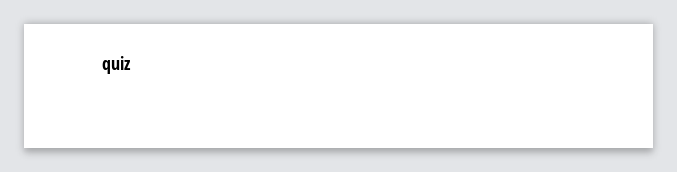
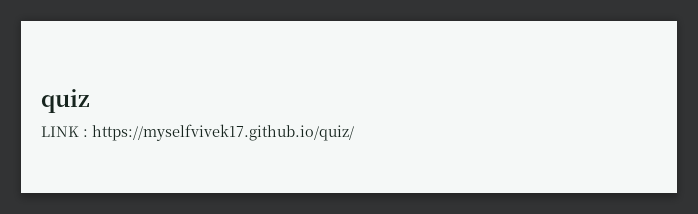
+ LINK : https://myselfvivek17.github.io/quiz/

